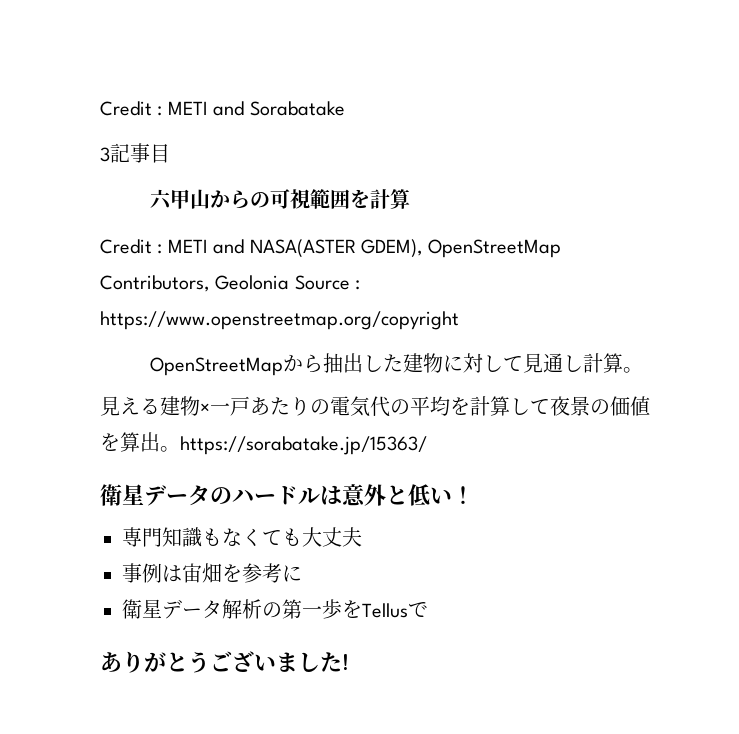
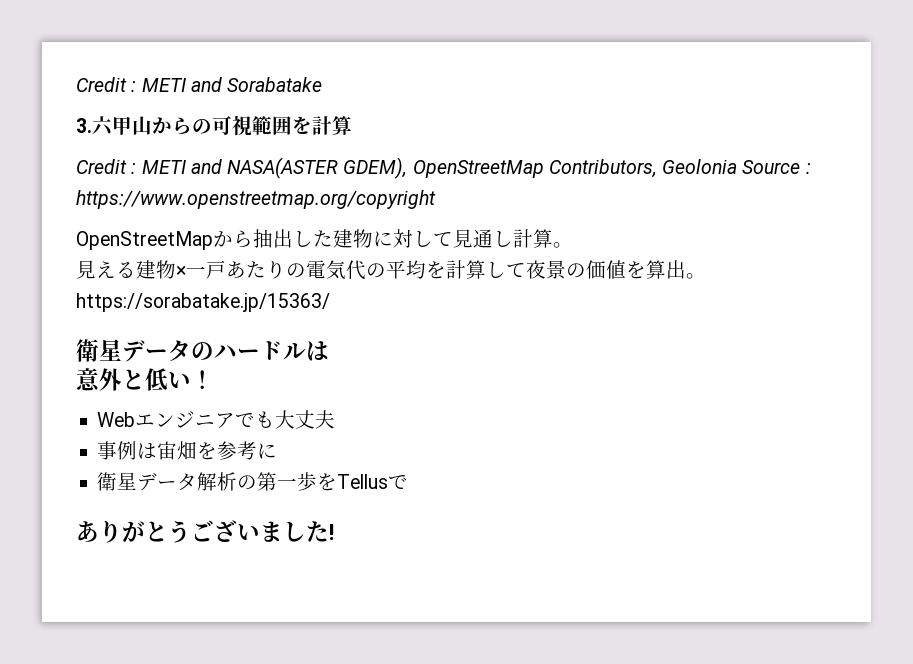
- 3記事目
- 六甲山からの可視範囲を計算
+ 3.六甲山からの可視範囲を計算
- 衛星データのハードルは意外と低い！
+ 衛星データのハードルは
+ 意外と低い！
- 専門知識もなくても大丈夫
+ Webエンジニアでも大丈夫

